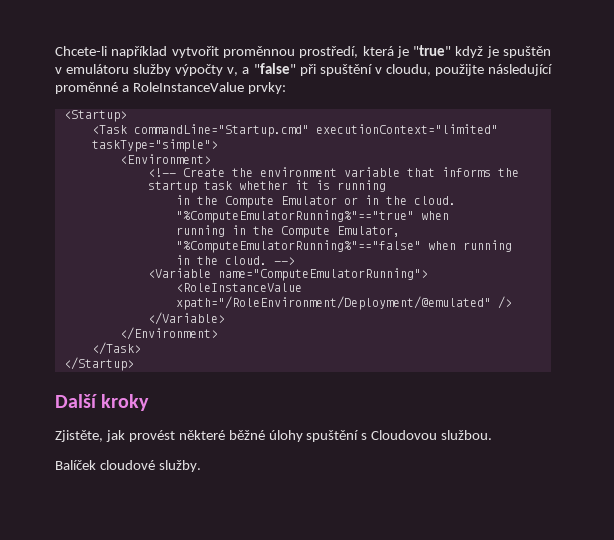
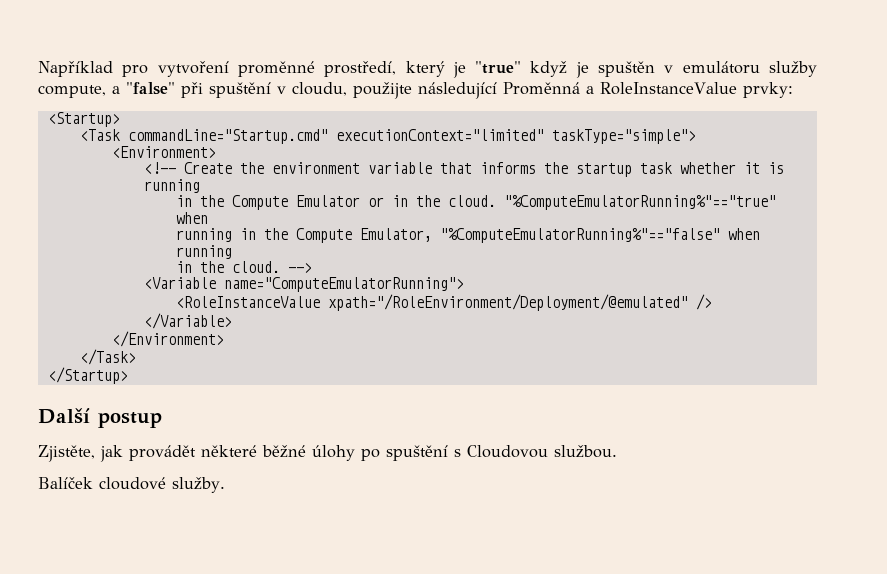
- Chcete-li například vytvořit proměnnou prostředí, která je "true" když je spuštěn v emulátoru služby výpočty v, a "false" při spuštění v cloudu, použijte následující proměnné a RoleInstanceValue prvky:
+ Například pro vytvoření proměnné prostředí, který je "true" když je spuštěn v emulátoru služby compute, a "false" při spuštění v cloudu, použijte následující Proměnná a RoleInstanceValue prvky:
- Další kroky
+ Další postup
- Zjistěte, jak provést některé běžné úlohy spuštění s Cloudovou službou.
+ Zjistěte, jak provádět některé běžné úlohy po spuštění s Cloudovou službou.

